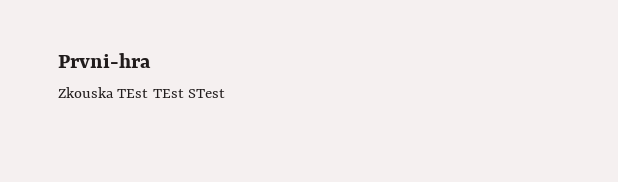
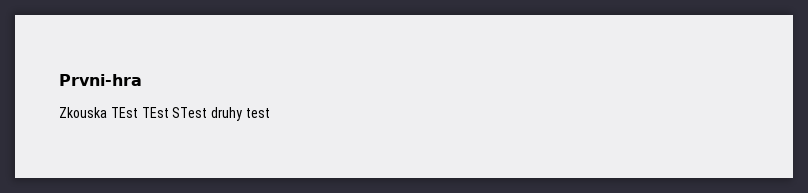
- Zkouska TEst TEst STest
+ Zkouska TEst TEst STest druhy test

